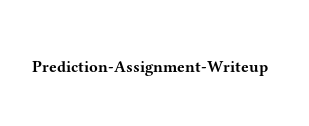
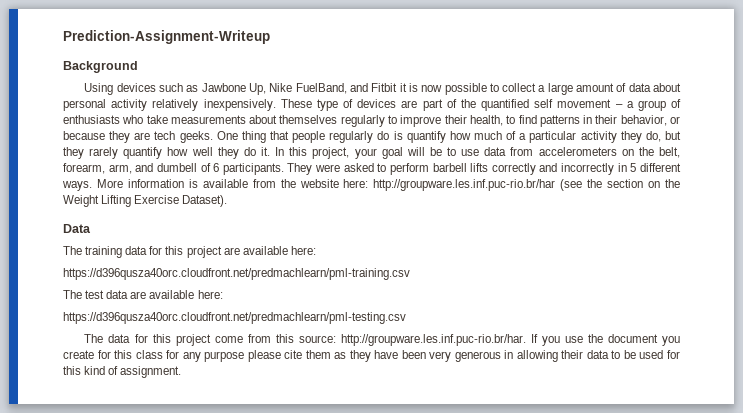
+ Background
+ Using devices such as Jawbone Up, Nike FuelBand, and Fitbit it is now possible to collect a large amount of data about personal activity relatively inexpensively. These type of devices are part of the quantified self movement – a group of enthusiasts who take measurements about themselves regularly to improve their health, to find patterns in their behavior, or because they are tech geeks. One thing that people regularly do is quantify how much of a particular activity they do, but they rarely quantify how well they do it. In this project, your goal will be to use data from accelerometers on the belt, forearm, arm, and dumbell of 6 participants. They were asked to perform barbell lifts correctly and incorrectly in 5 different ways. More information is available from the website here: http://groupware.les.inf.puc-rio.br/har (see the section on the Weight Lifting Exercise Dataset).
+ Data
+ The training data for this project are available here:
+ https://d396qusza40orc.cloudfront.net/predmachlearn/pml-training.csv
+ The test data are available here:
+ https://d396qusza40orc.cloudfront.net/predmachlearn/pml-testing.csv
+ The data for this project come from this source: http://groupware.les.inf.puc-rio.br/har. If you use the document you create for this class for any purpose please cite them as they have been very generous in allowing their data to be used for this kind of assignment.

